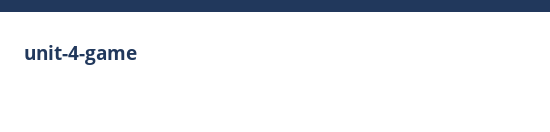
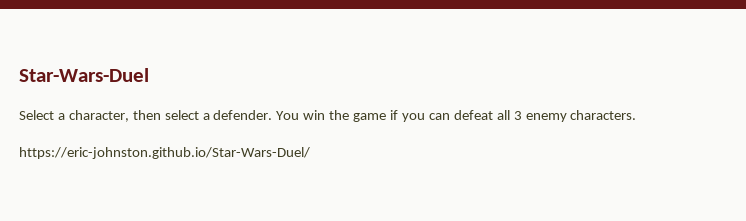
- unit-4-game
+ Star-Wars-Duel
+ Select a character, then select a defender. You win the game if you can defeat all 3 enemy characters.
+ https://eric-johnston.github.io/Star-Wars-Duel/

